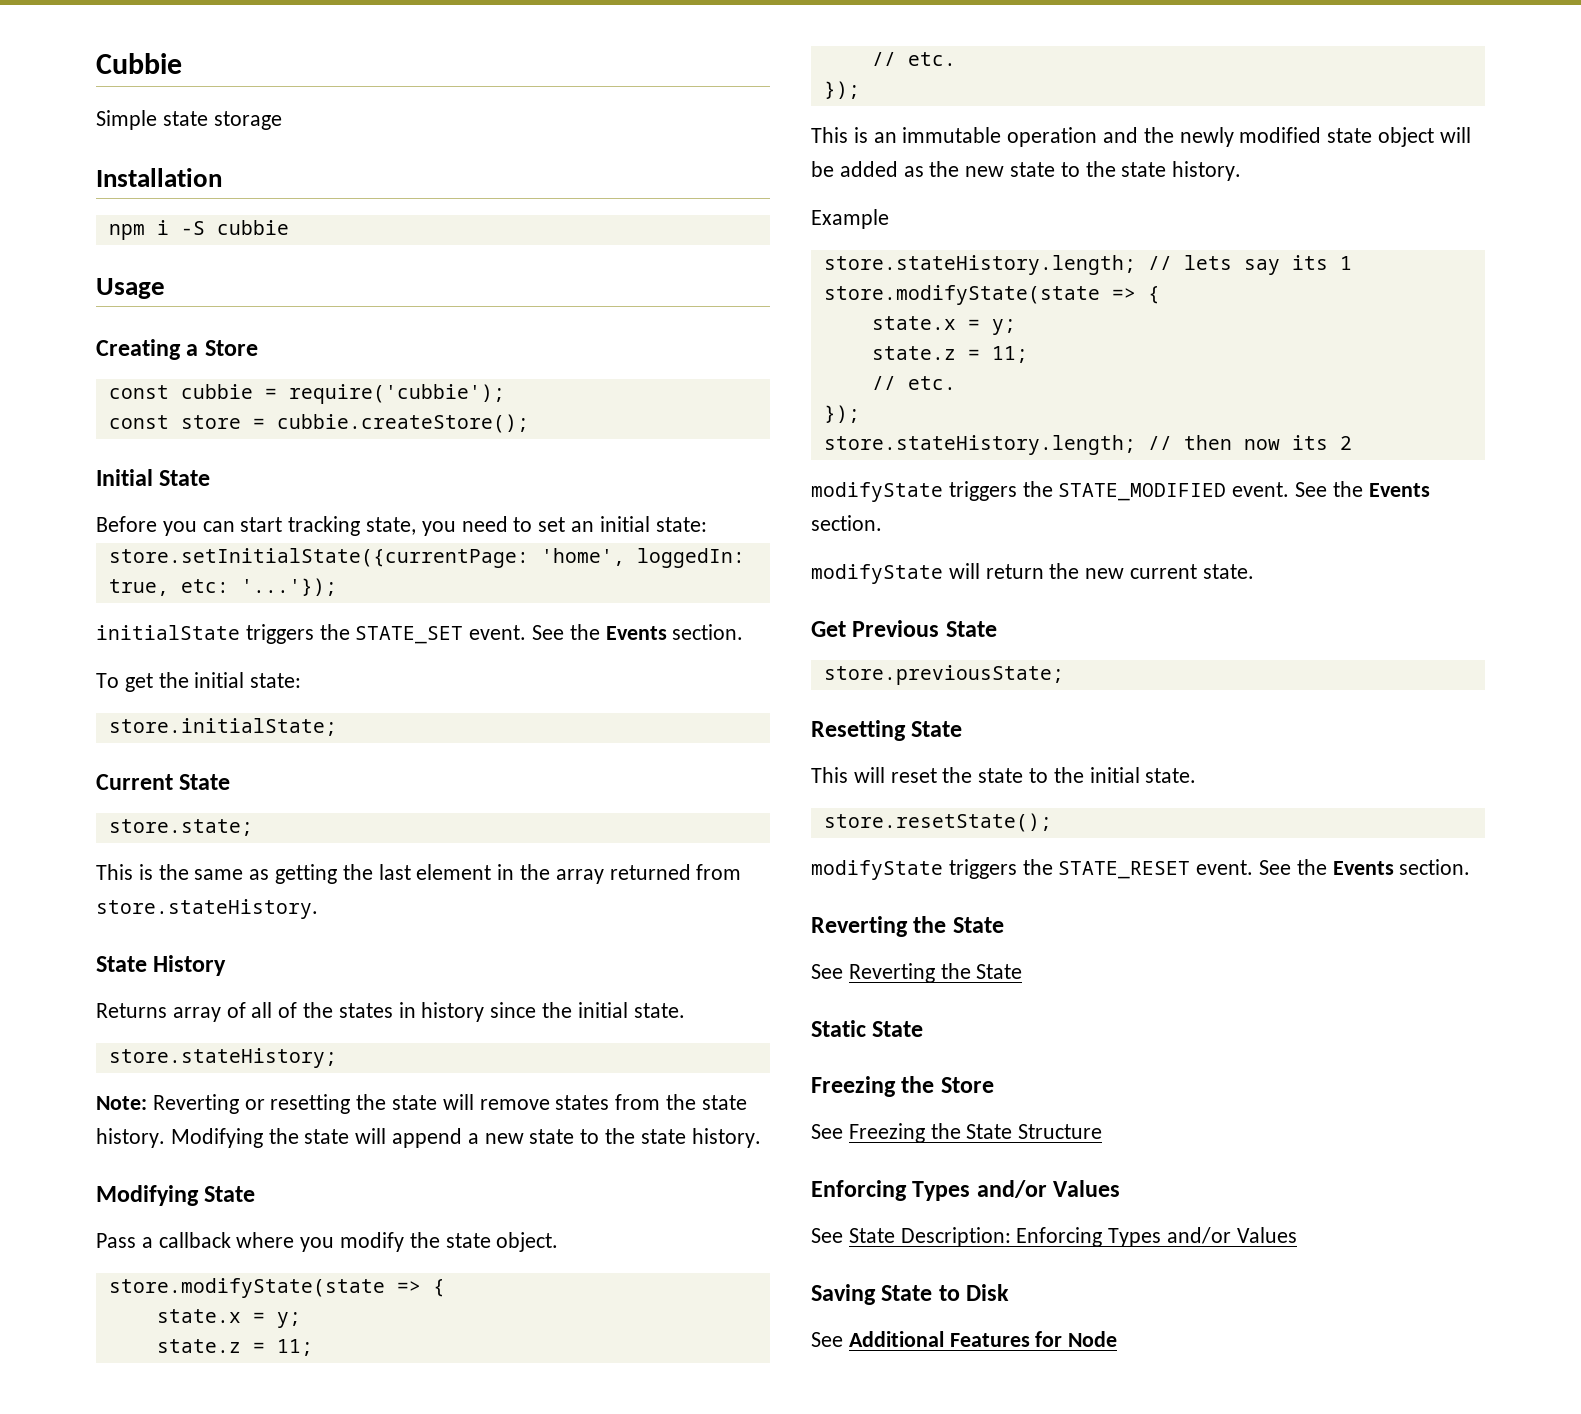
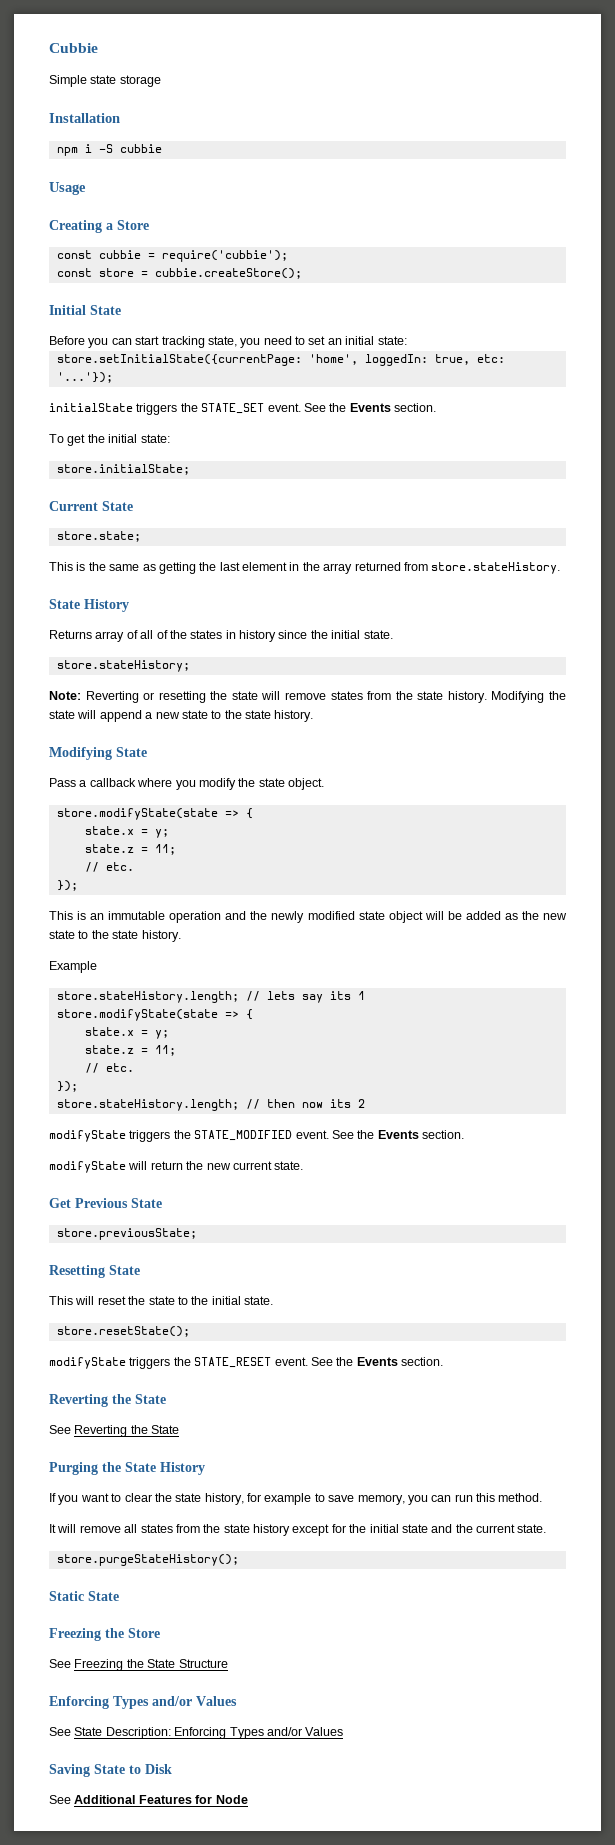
+ Purging the State History
+ If you want to clear the state history, for example to save memory, you can run this method.
+ It will remove all states from the state history except for the initial state and the current state.
+ store.purgeStateHistory();

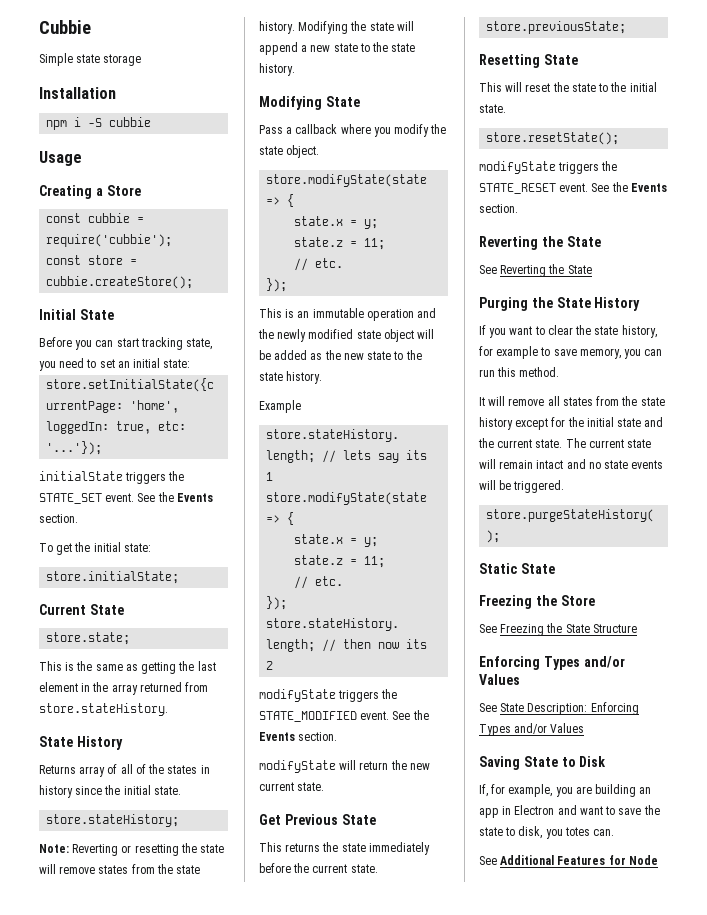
+ This returns the state immediately before the current state.
+ The current state will remain intact and no state events will be triggered.
+ If, for example, you are building an app in Electron and want to save the state to disk, you totes can.

